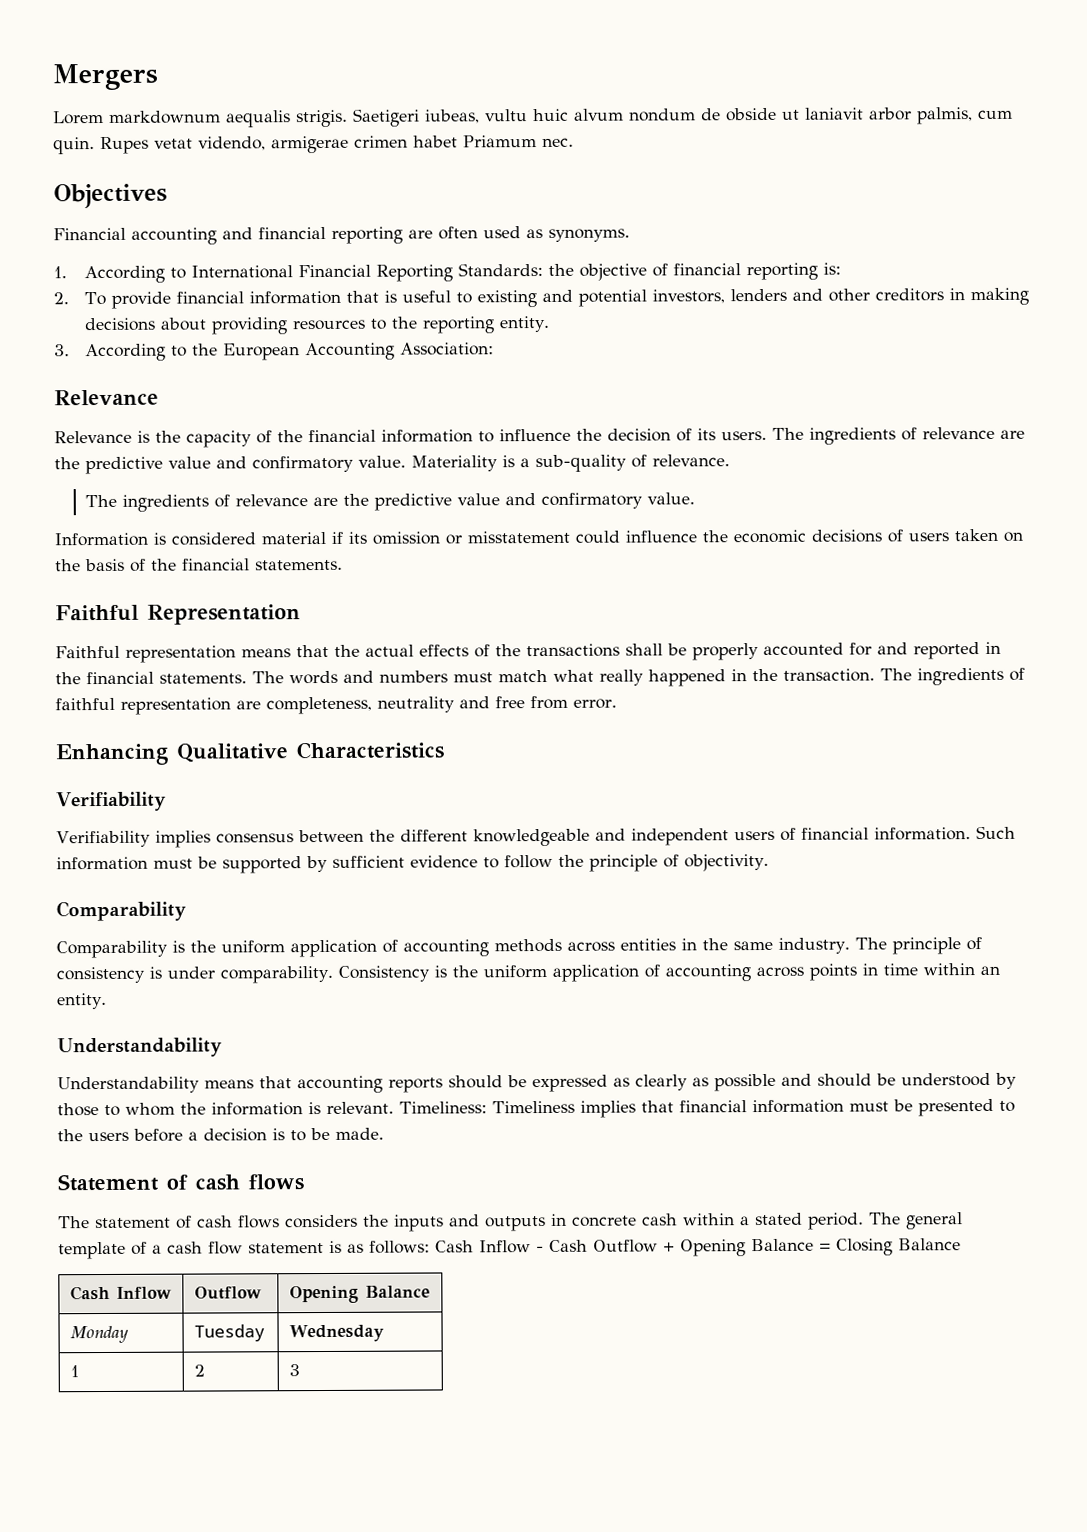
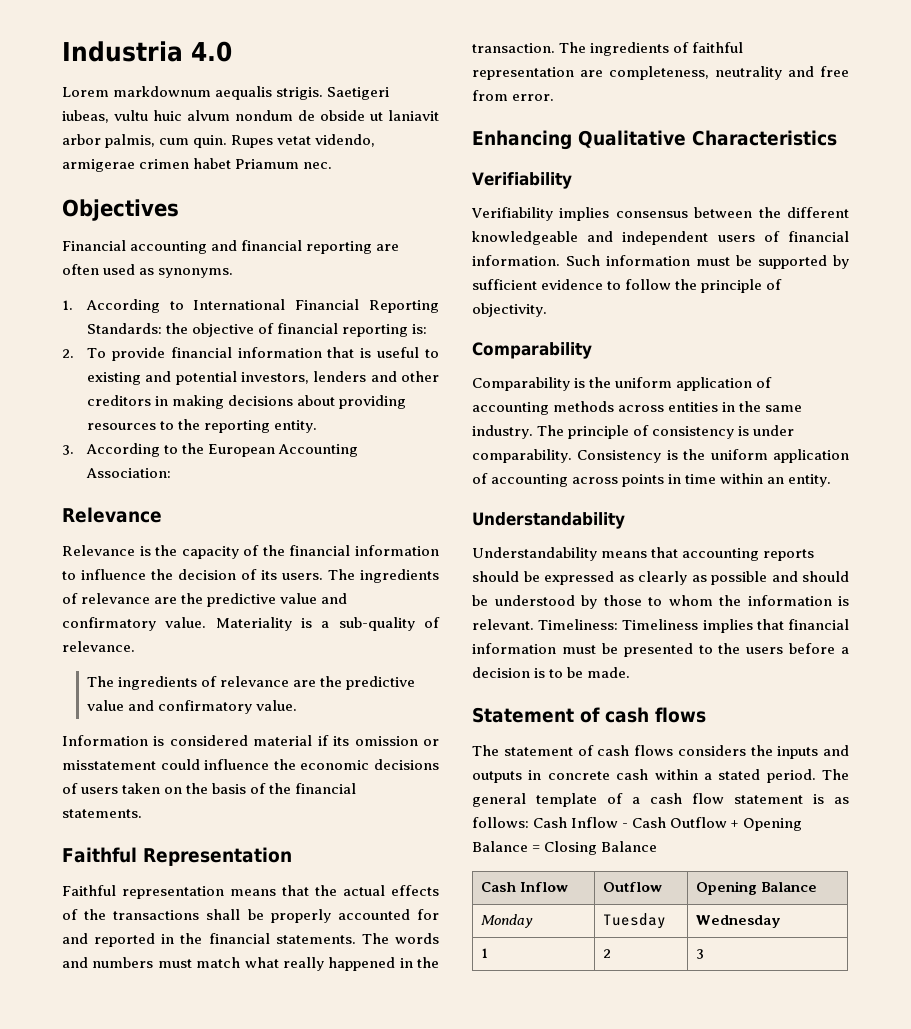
- Mergers
+ Industria 4.0

